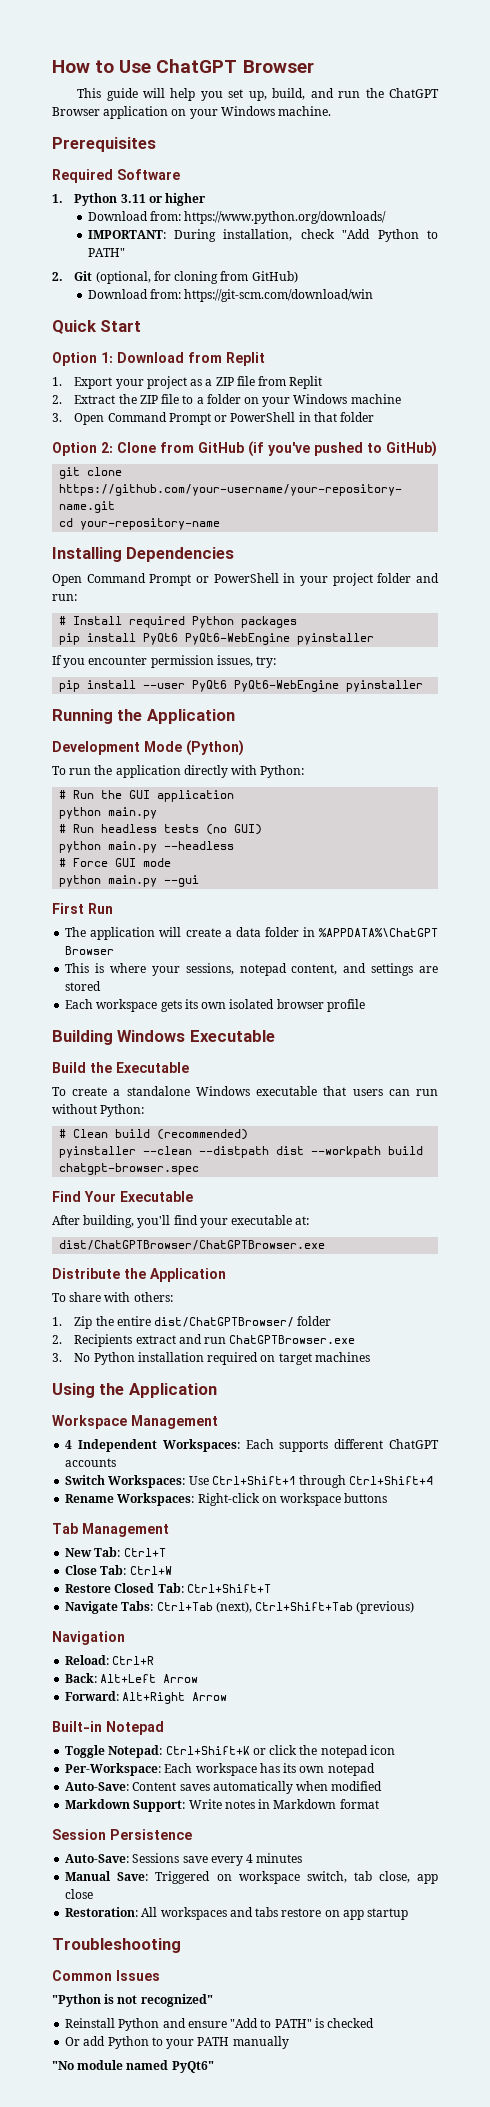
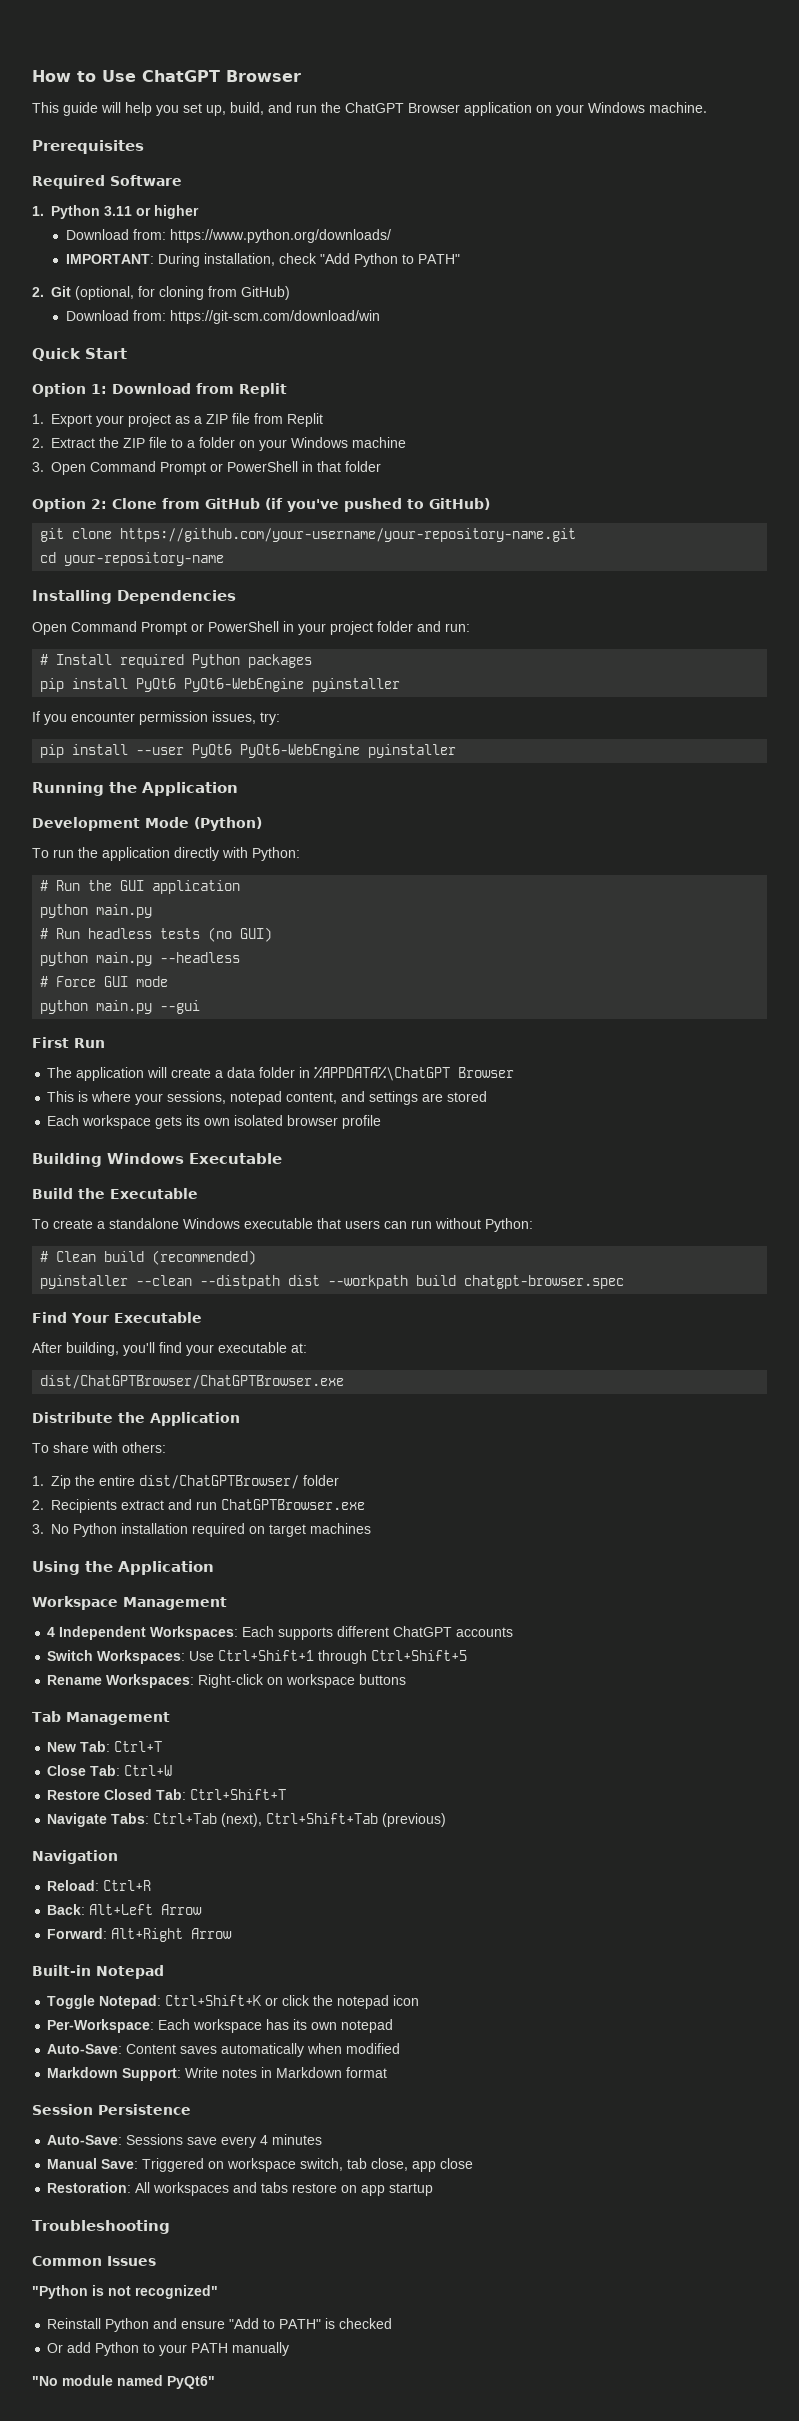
- Switch Workspaces: Use Ctrl+Shift+1 through Ctrl+Shift+4
+ Switch Workspaces: Use Ctrl+Shift+1 through Ctrl+Shift+5

